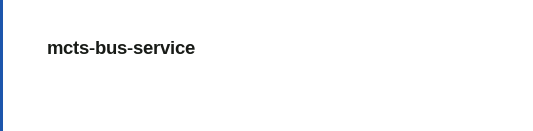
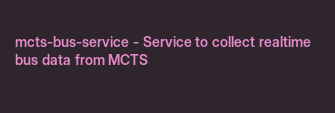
- mcts-bus-service
+ mcts-bus-service - Service to collect realtime bus data from MCTS

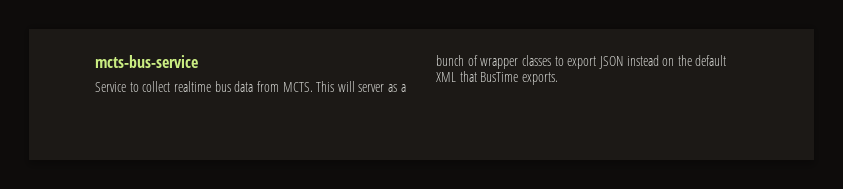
- mcts-bus-service - Service to collect realtime bus data from MCTS
+ mcts-bus-service
+ Service to collect realtime bus data from MCTS. This will server as a bunch of wrapper classes to export JSON instead on the default XML that BusTime exports.

